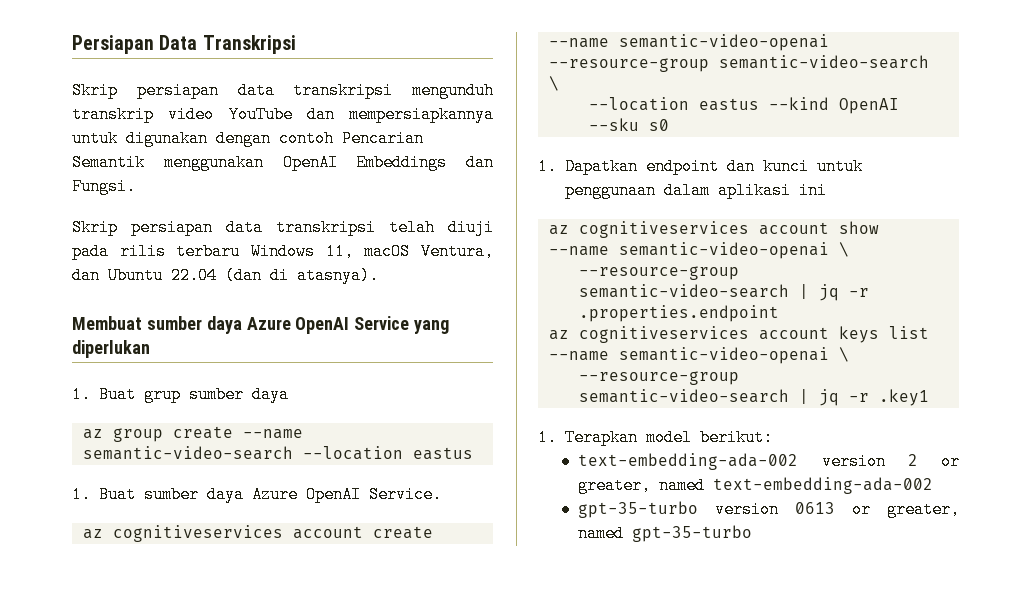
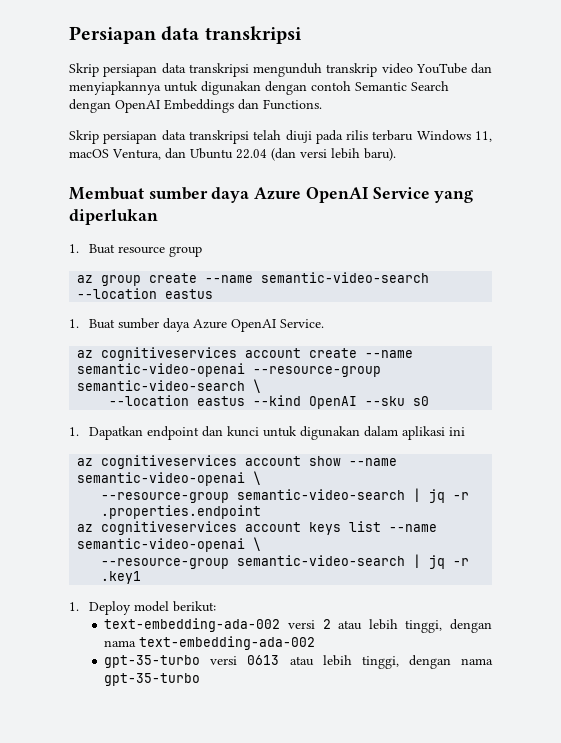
- Persiapan Data Transkripsi
+ Persiapan data transkripsi
- Skrip persiapan data transkripsi mengunduh transkrip video YouTube dan mempersiapkannya untuk digunakan dengan contoh Pencarian Semantik menggunakan OpenAI Embeddings dan Fungsi.
+ Skrip persiapan data transkripsi mengunduh transkrip video YouTube dan menyiapkannya untuk digunakan dengan contoh Semantic Search dengan OpenAI Embeddings dan Functions.
- Skrip persiapan data transkripsi telah diuji pada rilis terbaru Windows 11, macOS Ventura, dan Ubuntu 22.04 (dan di atasnya).
+ Skrip persiapan data transkripsi telah diuji pada rilis terbaru Windows 11, macOS Ventura, dan Ubuntu 22.04 (dan versi lebih baru).
- 1. Buat grup sumber daya
+ 1. Buat resource group
- 1. Dapatkan endpoint dan kunci untuk penggunaan dalam aplikasi ini
+ 1. Dapatkan endpoint dan kunci untuk digunakan dalam aplikasi ini
- 1. Terapkan model berikut:
+ 1. Deploy model berikut:
- text-embedding-ada-002 version 2 or greater, named text-embedding-ada-002
- gpt-35-turbo version 0613 or greater, named gpt-35-turbo
+ text-embedding-ada-002 versi 2 atau lebih tinggi, dengan nama text-embedding-ada-002
+ gpt-35-turbo versi 0613 atau lebih tinggi, dengan nama gpt-35-turbo

